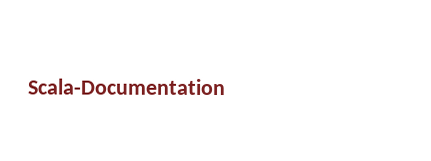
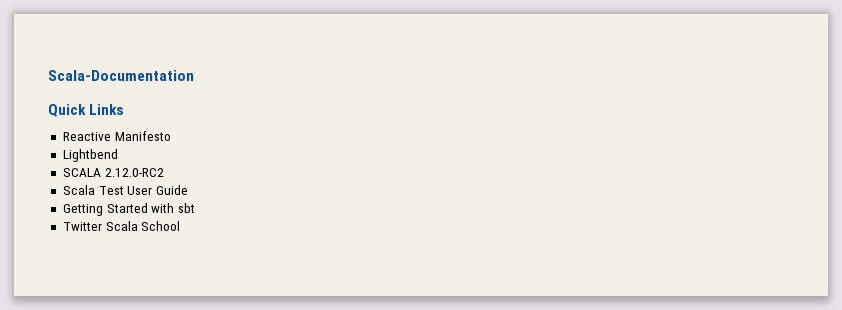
+ Quick Links
+ Reactive Manifesto
+ Lightbend
+ SCALA 2.12.0-RC2
+ Scala Test User Guide
+ Getting Started with sbt
+ Twitter Scala School

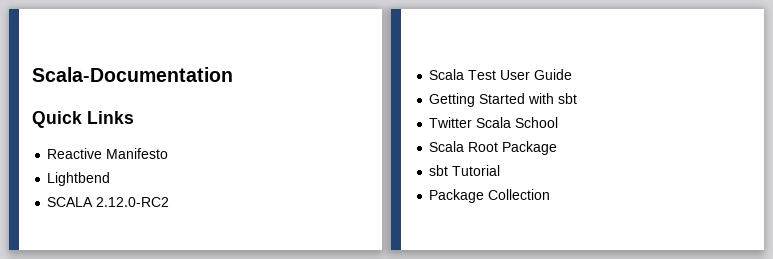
+ Scala Root Package
+ sbt Tutorial
+ Package Collection

